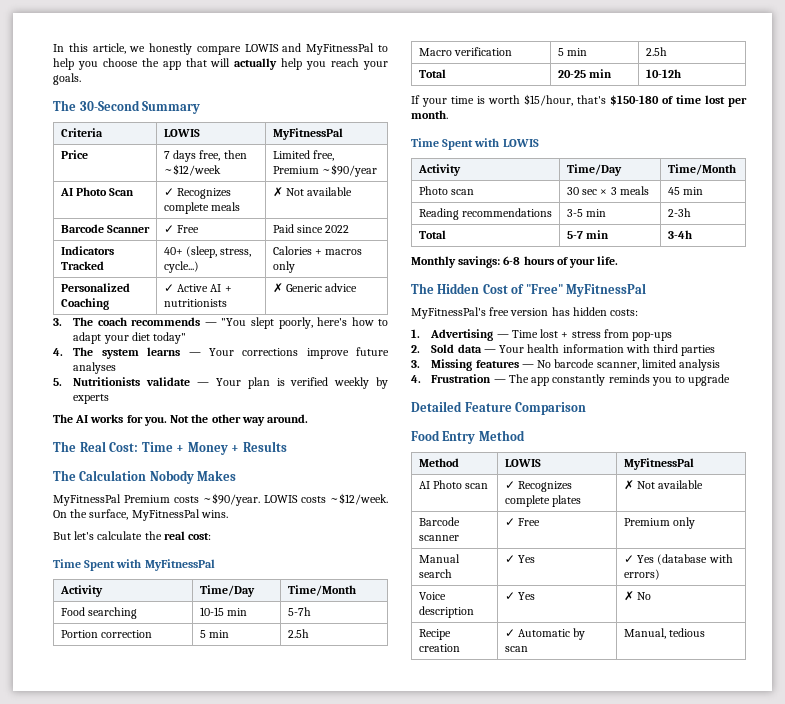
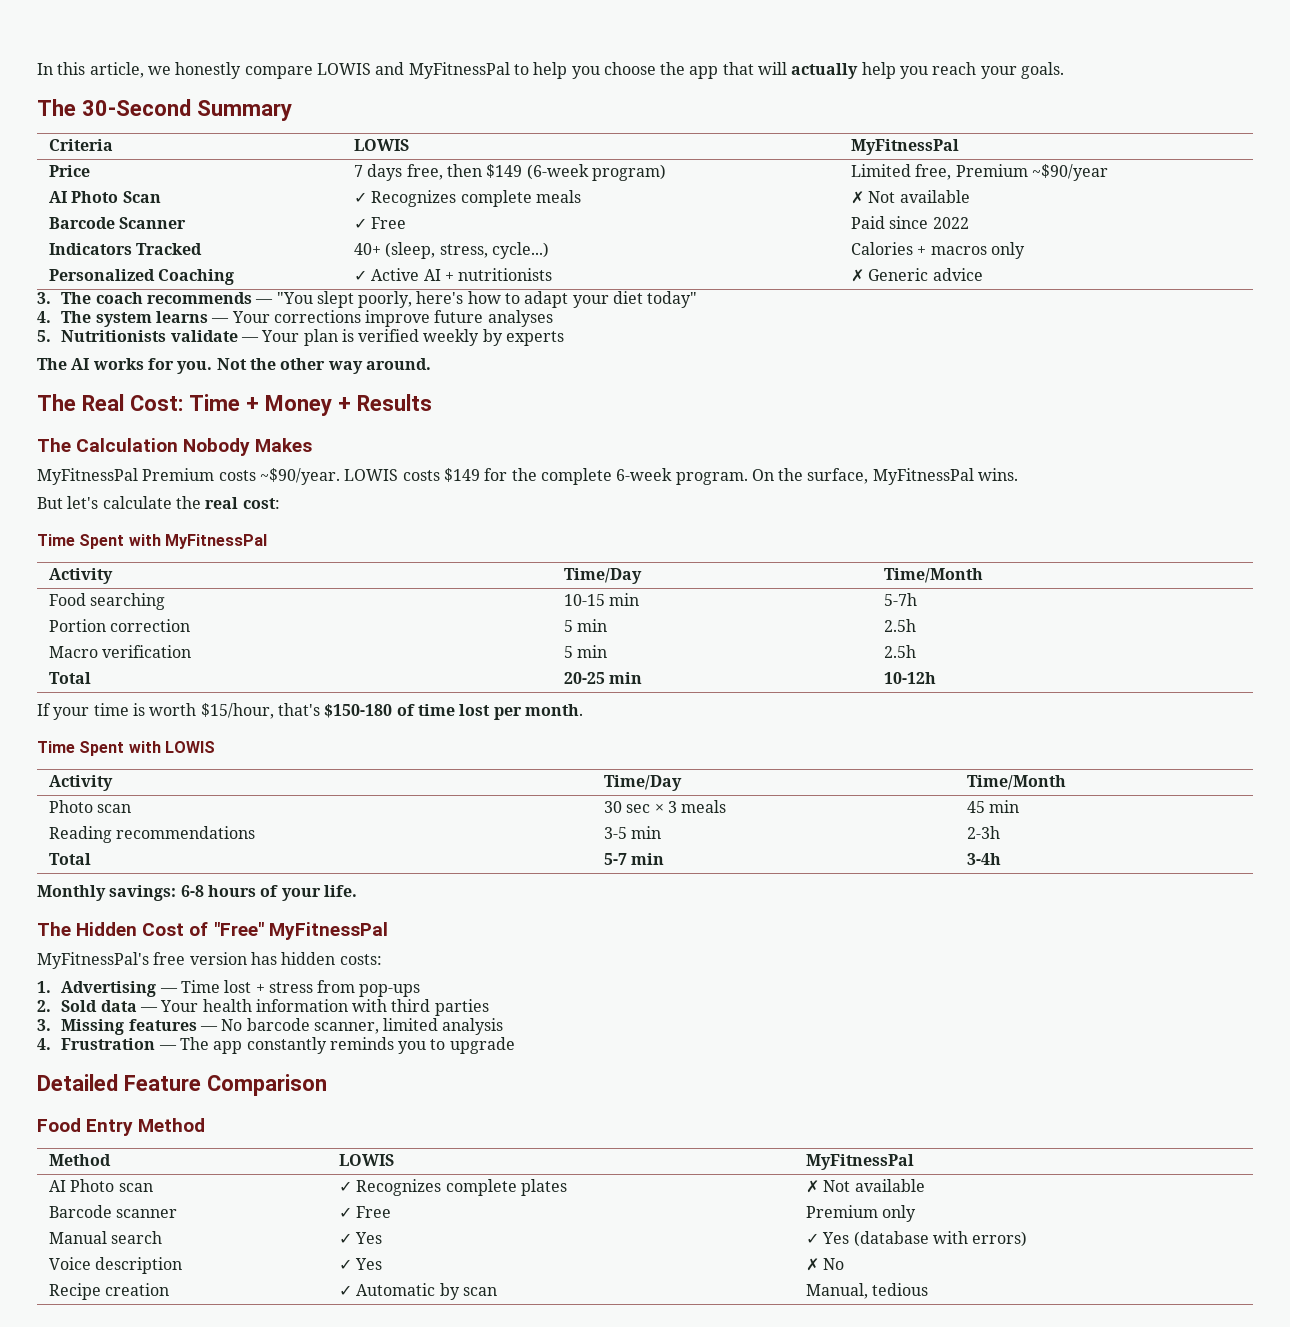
- Price | 7 days free, then ~$12/week | Limited free, Premium ~$90/year
+ Price | 7 days free, then $149 (6-week program) | Limited free, Premium ~$90/year
- LOWIS costs ~$12/week.
+ LOWIS costs $149 for the complete 6-week program.

